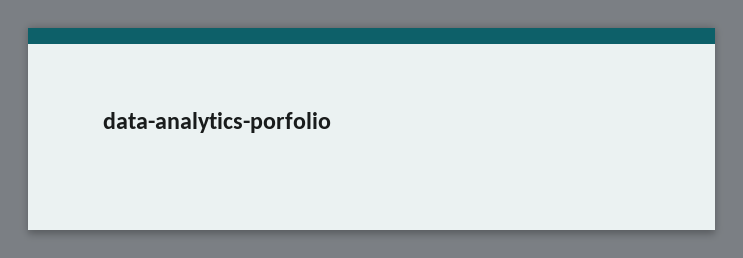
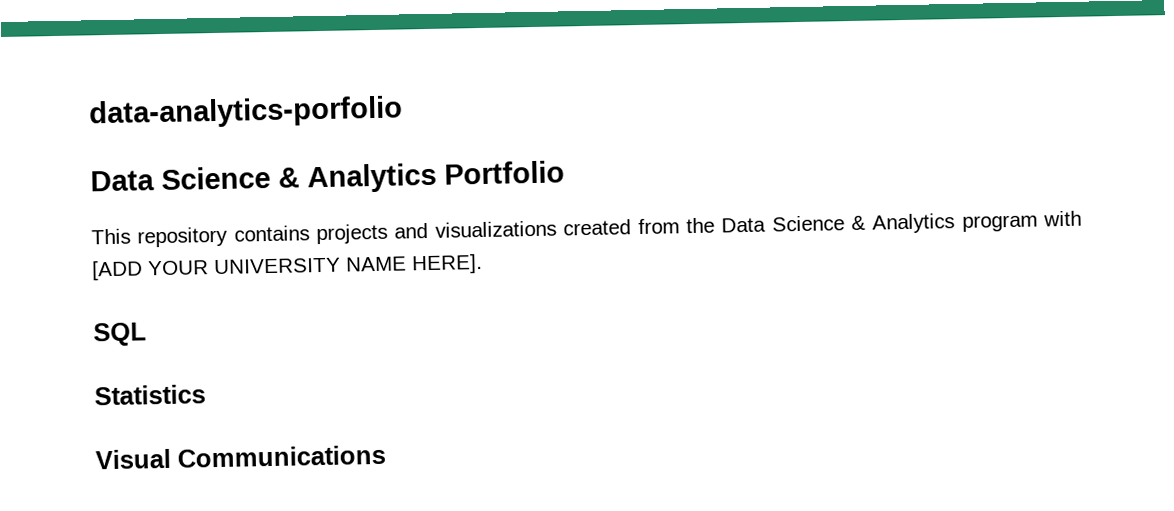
+ Data Science & Analytics Portfolio
+ This repository contains projects and visualizations created from the Data Science & Analytics program with [ADD YOUR UNIVERSITY NAME HERE].
+ SQL
+ Statistics
+ Visual Communications

